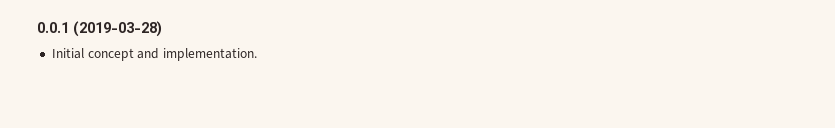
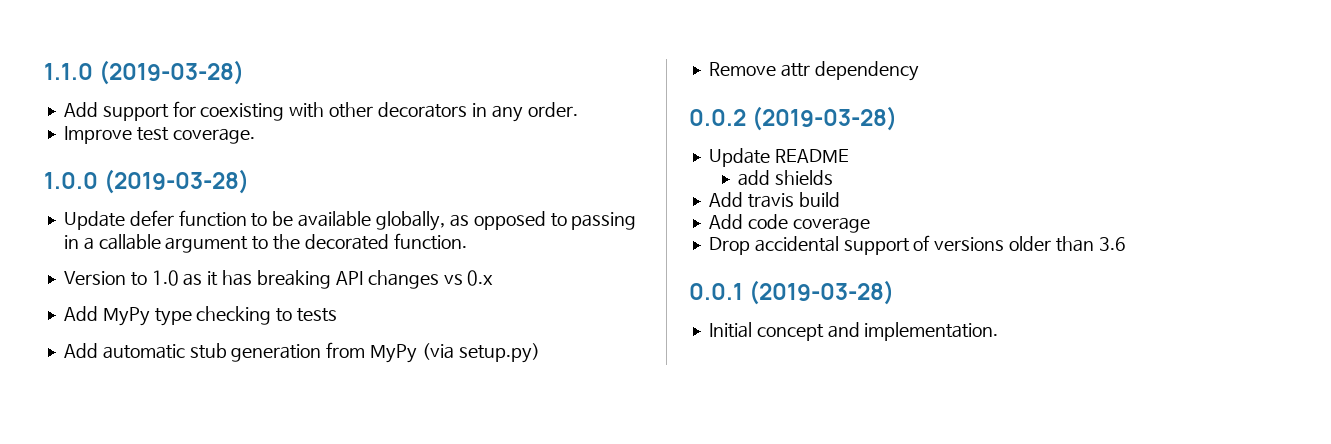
+ 1.1.0 (2019-03-28)
+ Add support for coexisting with other decorators in any order.
+ Improve test coverage.
+ 1.0.0 (2019-03-28)
+ Update defer function to be available globally, as opposed to passing in a callable argument to the decorated function.
+ Version to 1.0 as it has breaking API changes vs 0.x
+ Add MyPy type checking to tests
+ Add automatic stub generation from MyPy (via setup.py)
+ Remove attr dependency
+ 0.0.2 (2019-03-28)
+ Update README
+ add shields
+ Add travis build
+ Add code coverage
+ Drop accidental support of versions older than 3.6

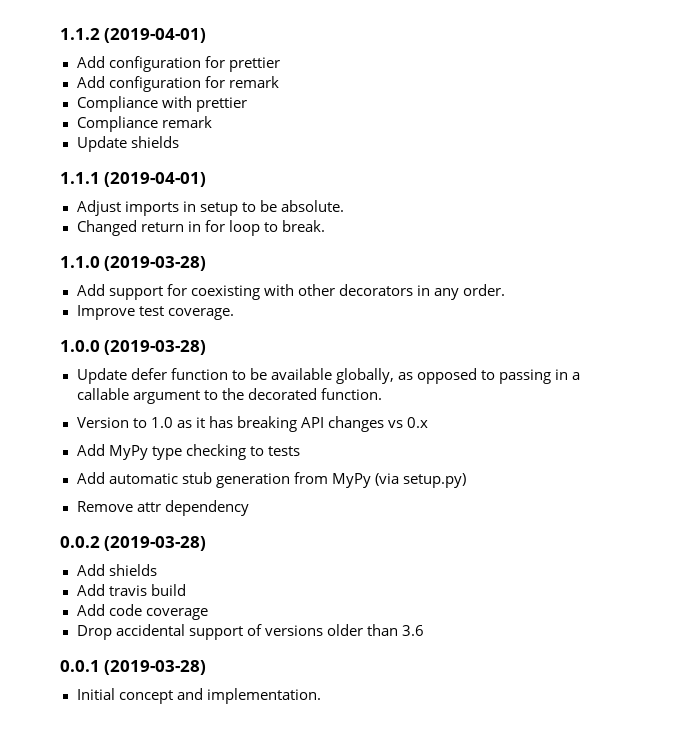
+ 1.1.2 (2019-04-01)
+ Add configuration for prettier
+ Add configuration for remark
+ Compliance with prettier
+ Compliance remark
+ Update shields
+ 1.1.1 (2019-04-01)
+ Adjust imports in setup to be absolute.
+ Changed return in for loop to break.
- Update README
- add shields
+ Add shields

